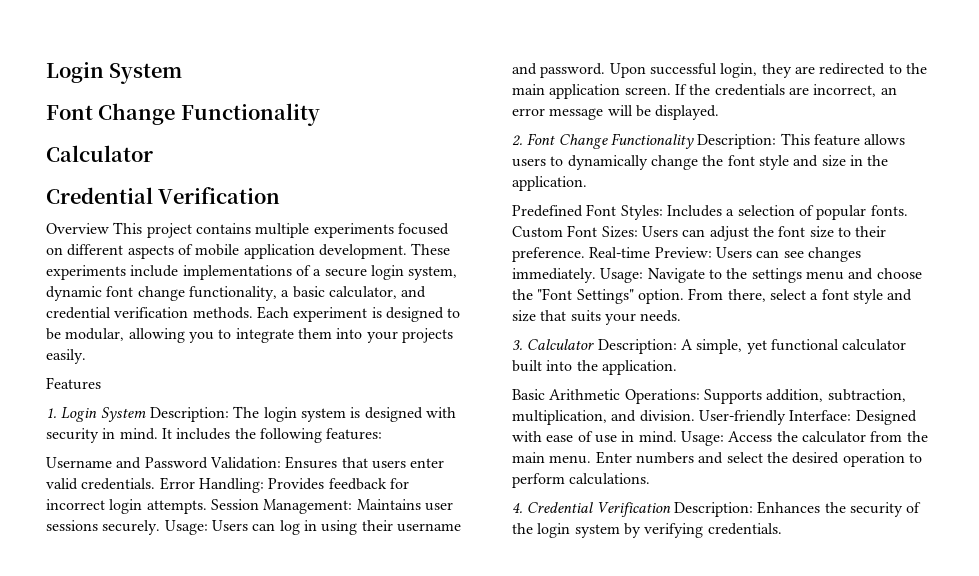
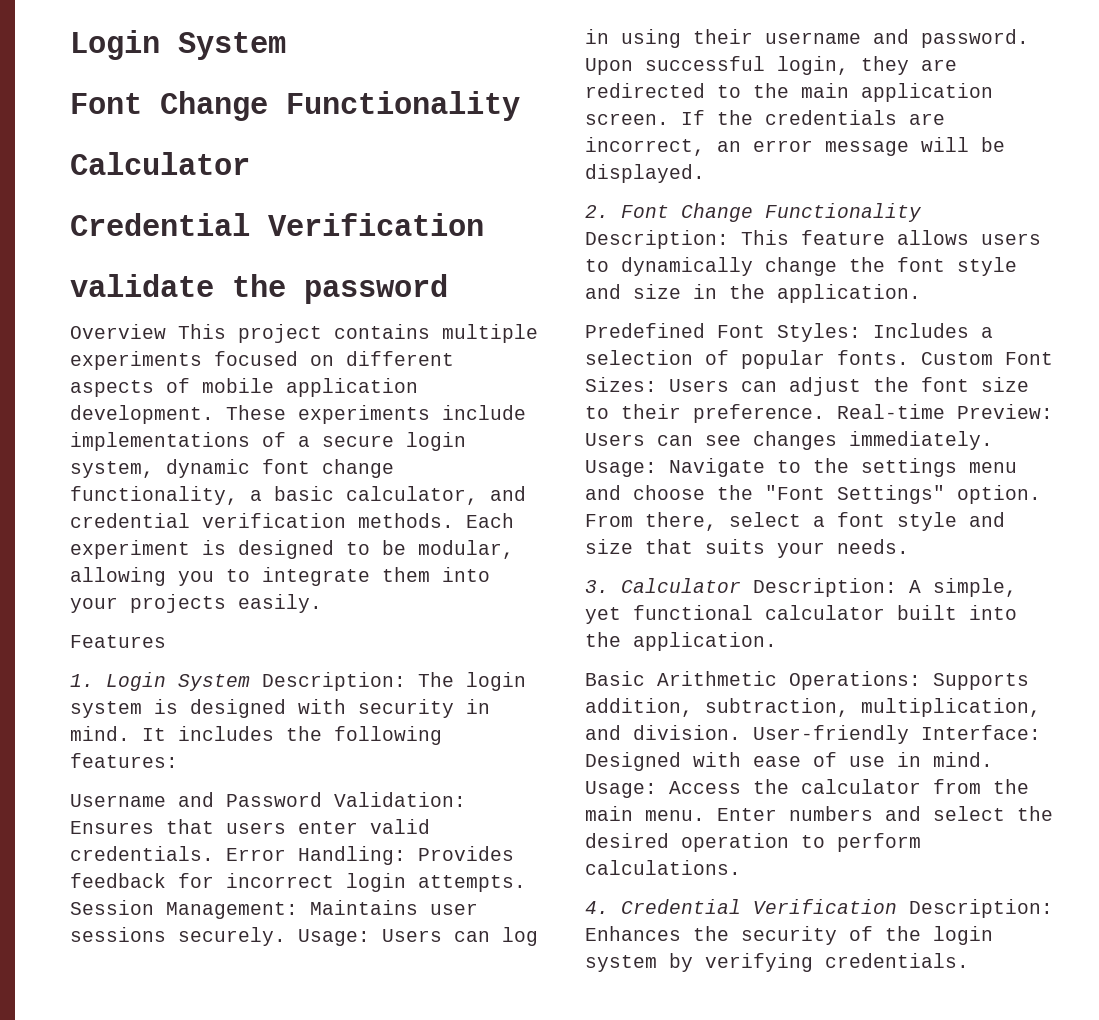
+ validate the password

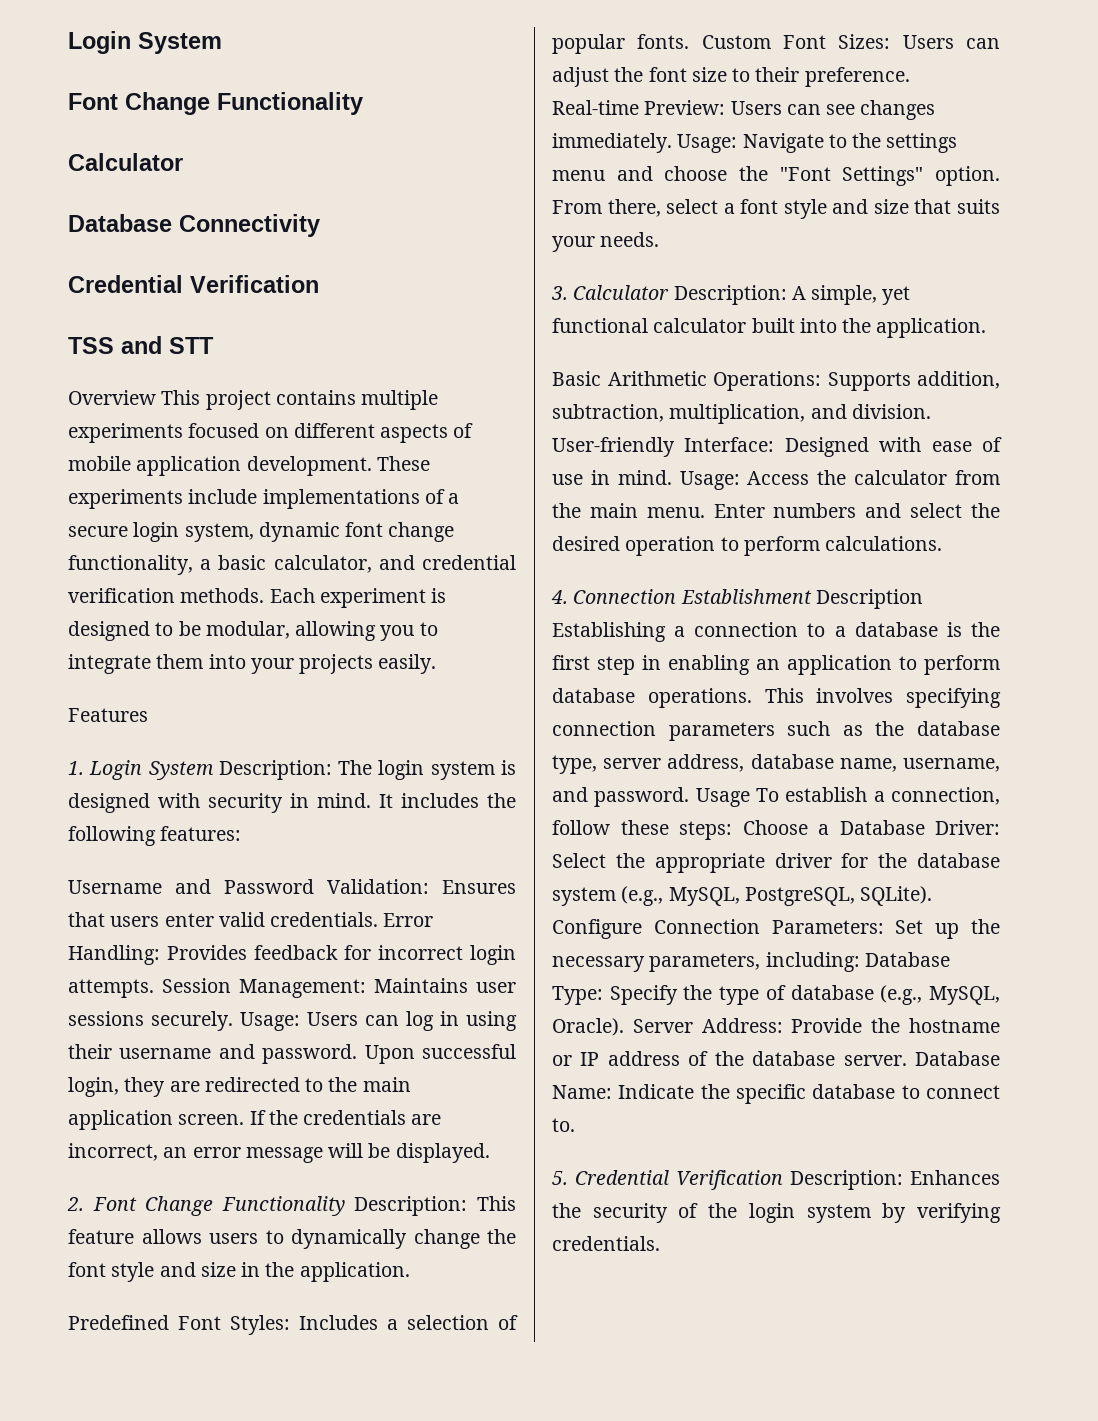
+ Database Connectivity
- validate the password
+ TSS and STT
- 4. Credential Verification Description: Enhances the security of the login system by verifying credentials.
+ 4. Connection Establishment Description Establishing a connection to a database is the first step in enabling an application to perform database operations. This involves specifying connection parameters such as the database type, server address, database name, username, and password. Usage To establish a connection, follow these steps: Choose a Database Driver: Select the appropriate driver for the database system (e.g., MySQL, PostgreSQL, SQLite). Configure Connection Parameters: Set up the necessary parameters, including: Database Type: Specify the type of database (e.g., MySQL, Oracle). Server Address: Provide the hostname or IP address of the database server. Database Name: Indicate the specific database to connect to.
+ 5. Credential Verification Description: Enhances the security of the login system by verifying credentials.

